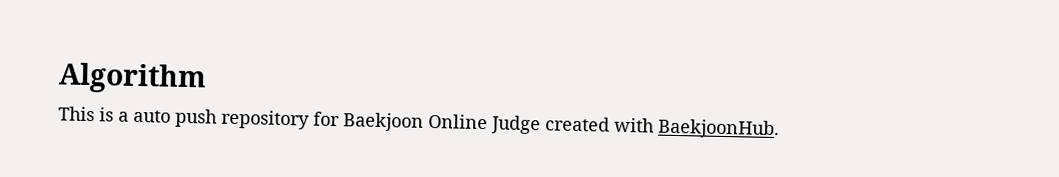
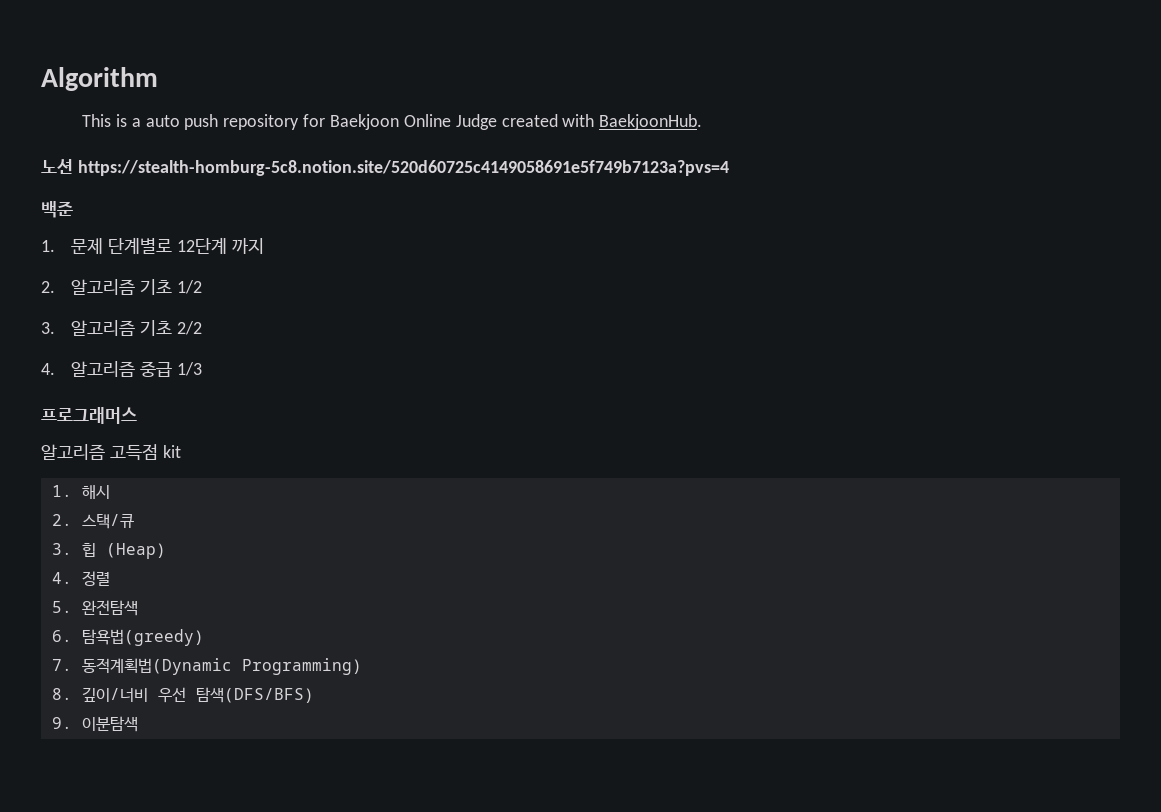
+ 노션 https://stealth-homburg-5c8.notion.site/520d60725c4149058691e5f749b7123a?pvs=4
+ 백준
+ 1. 문제 단계별로 12단계 까지
+ 2. 알고리즘 기초 1/2
+ 3. 알고리즘 기초 2/2
+ 4. 알고리즘 중급 1/3
+ 프로그래머스
+ 알고리즘 고득점 kit
+ 1. 해시
+ 2. 스택/큐
+ 3. 힙 (Heap)
+ 4. 정렬
+ 5. 완전탐색
+ 6. 탐욕법(greedy)
+ 7. 동적계획법(Dynamic Programming)
+ 8. 깊이/너비 우선 탐색(DFS/BFS)
+ 9. 이분탐색

